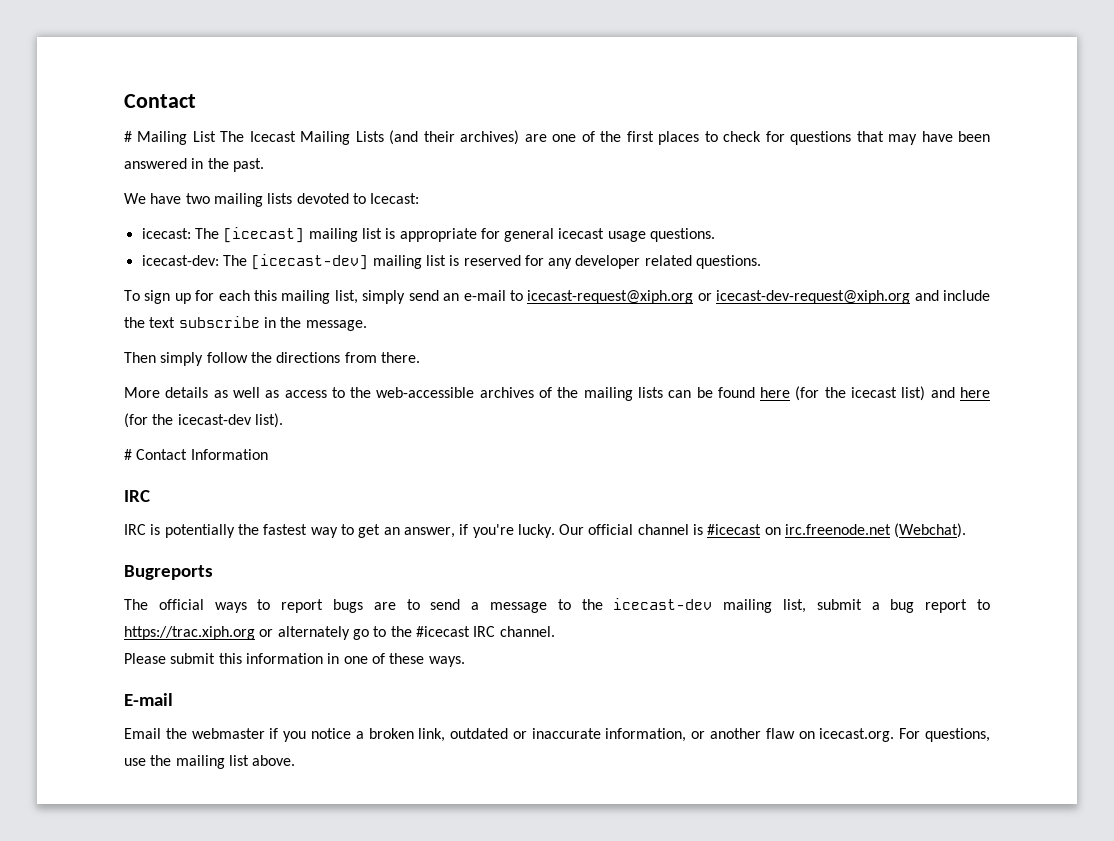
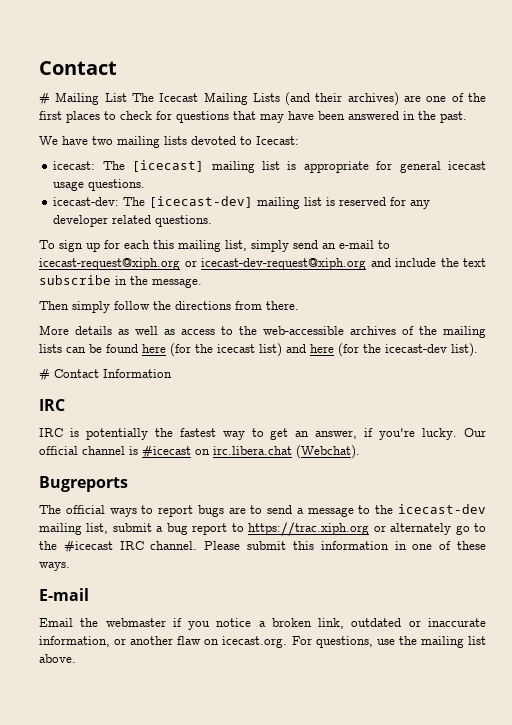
- Our official channel is #icecast on irc.freenode.net (Webchat).
+ Our official channel is #icecast on irc.libera.chat (Webchat).
- The official ways to report bugs are to send a message to the icecast-dev mailing list, submit a bug report to https://trac.xiph.org or alternately go to the #icecast IRC channel.
- Please submit this information in one of these ways.
+ The official ways to report bugs are to send a message to the icecast-dev mailing list, submit a bug report to https://trac.xiph.org or alternately go to the #icecast IRC channel. Please submit this information in one of these ways.

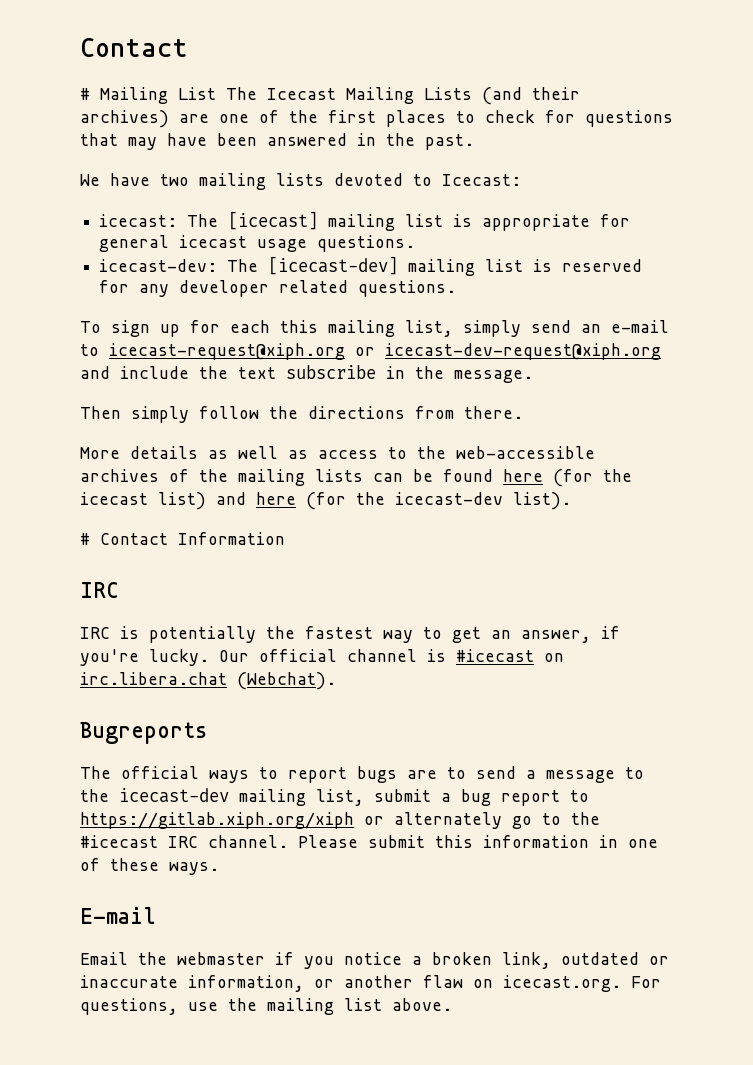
- The official ways to report bugs are to send a message to the icecast-dev mailing list, submit a bug report to https://trac.xiph.org or alternately go to the #icecast IRC channel.
+ The official ways to report bugs are to send a message to the icecast-dev mailing list, submit a bug report to https://gitlab.xiph.org/xiph or alternately go to the #icecast IRC channel.

